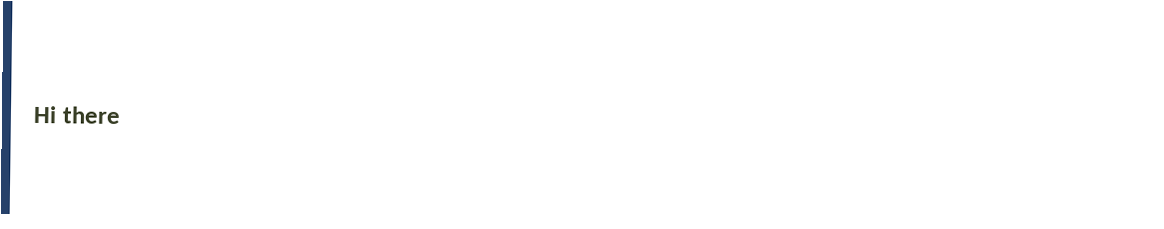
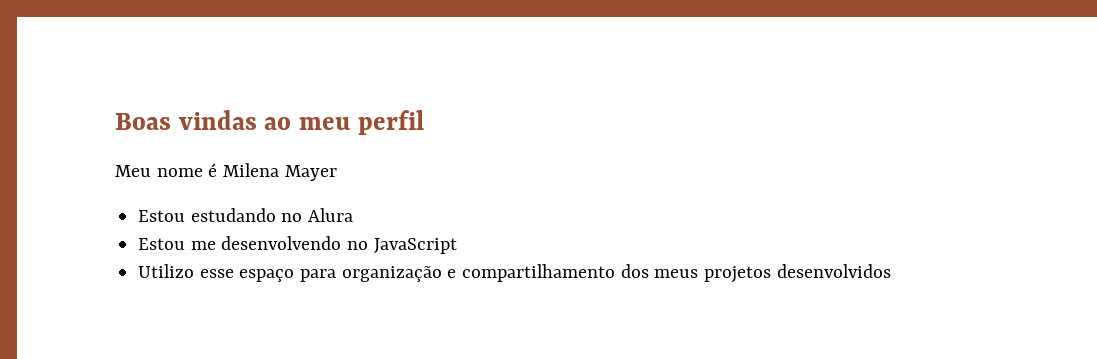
- Hi there
+ Boas vindas ao meu perfil
+ Meu nome é Milena Mayer
+ Estou estudando no Alura
+ Estou me desenvolvendo no JavaScript
+ Utilizo esse espaço para organização e compartilhamento dos meus projetos desenvolvidos

